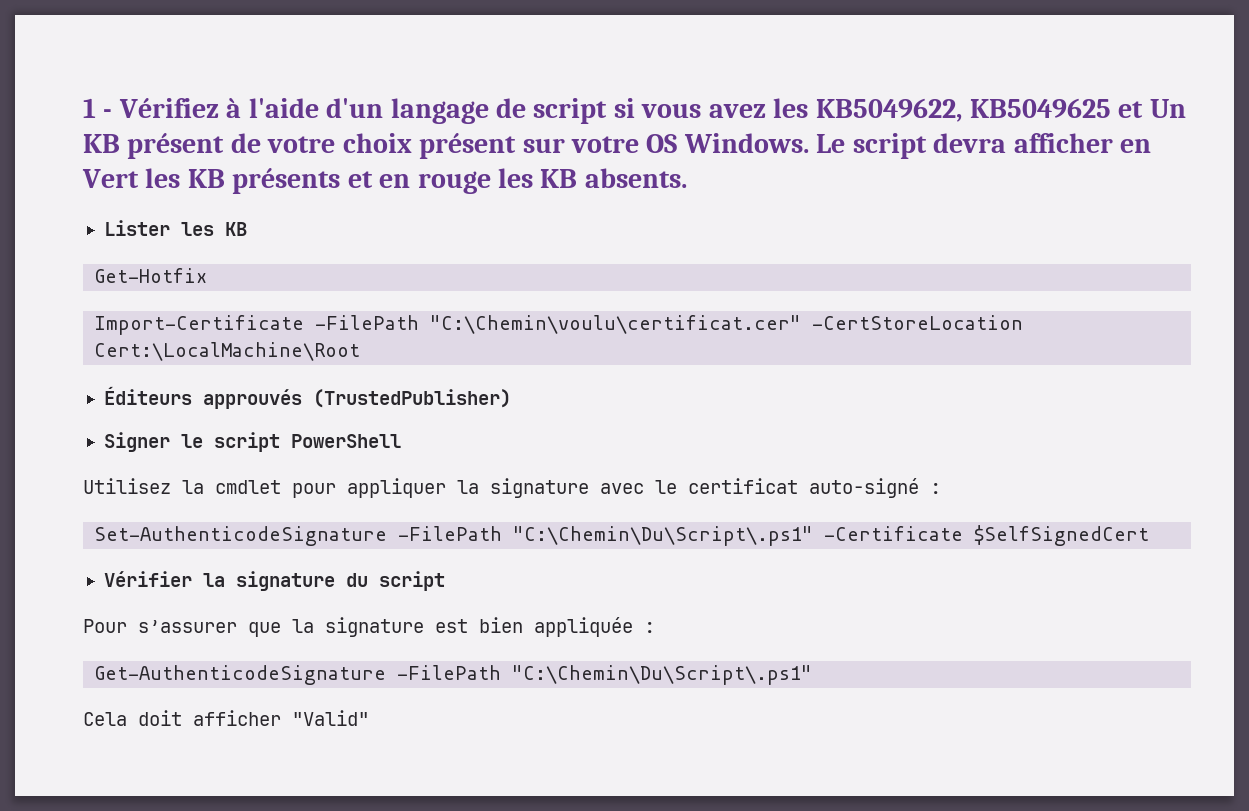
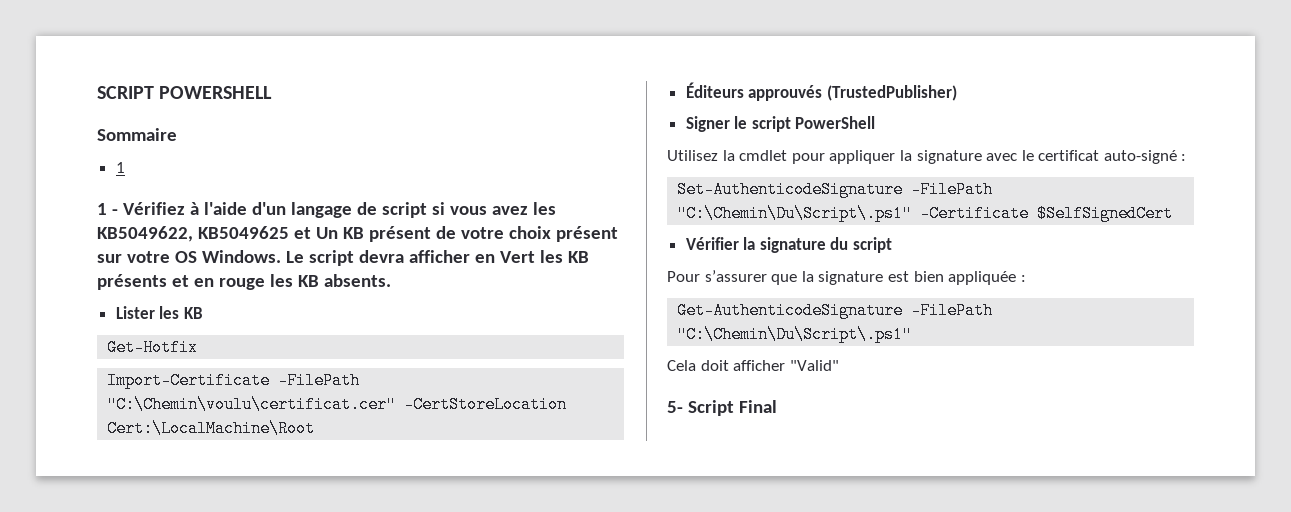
+ SCRIPT POWERSHELL
+ Sommaire
+ 1
+ 5- Script Final

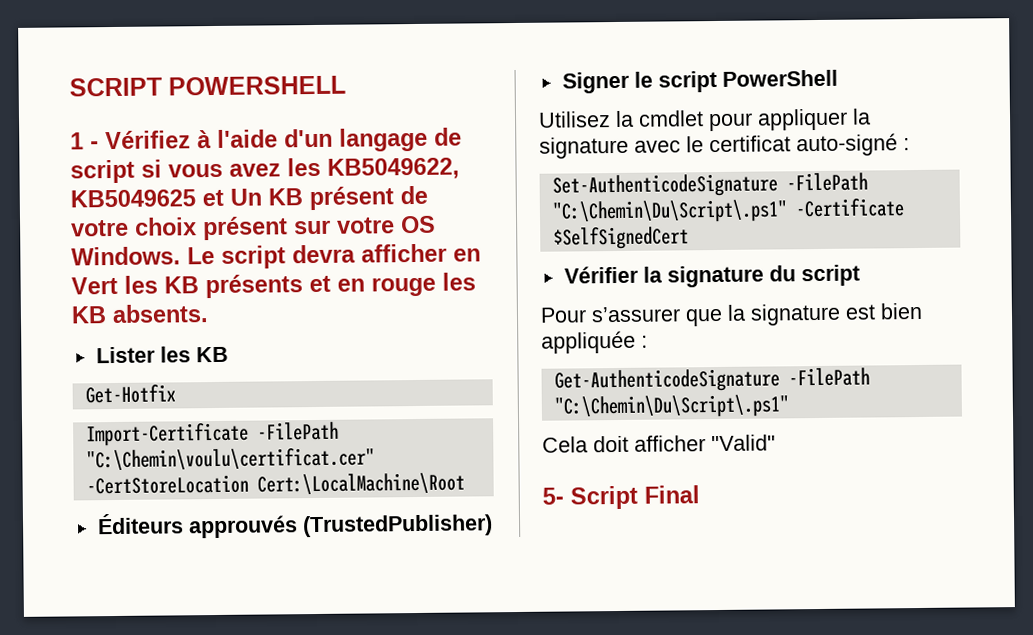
- Sommaire
- 1

